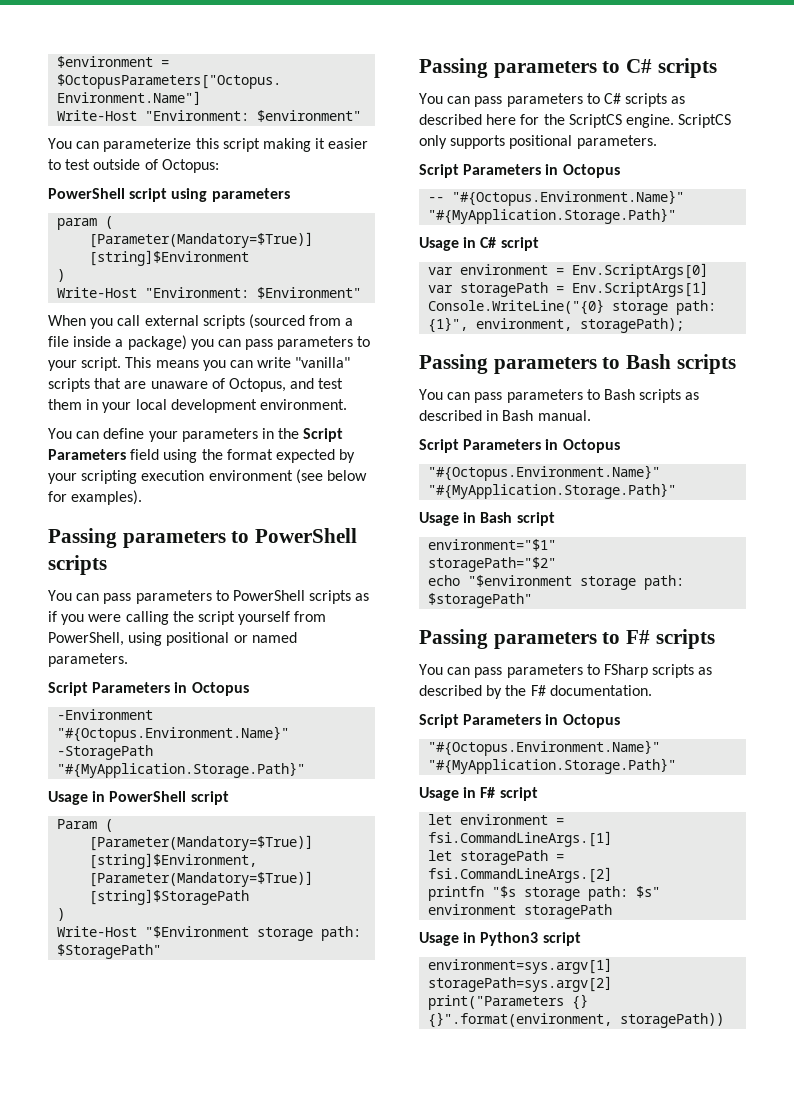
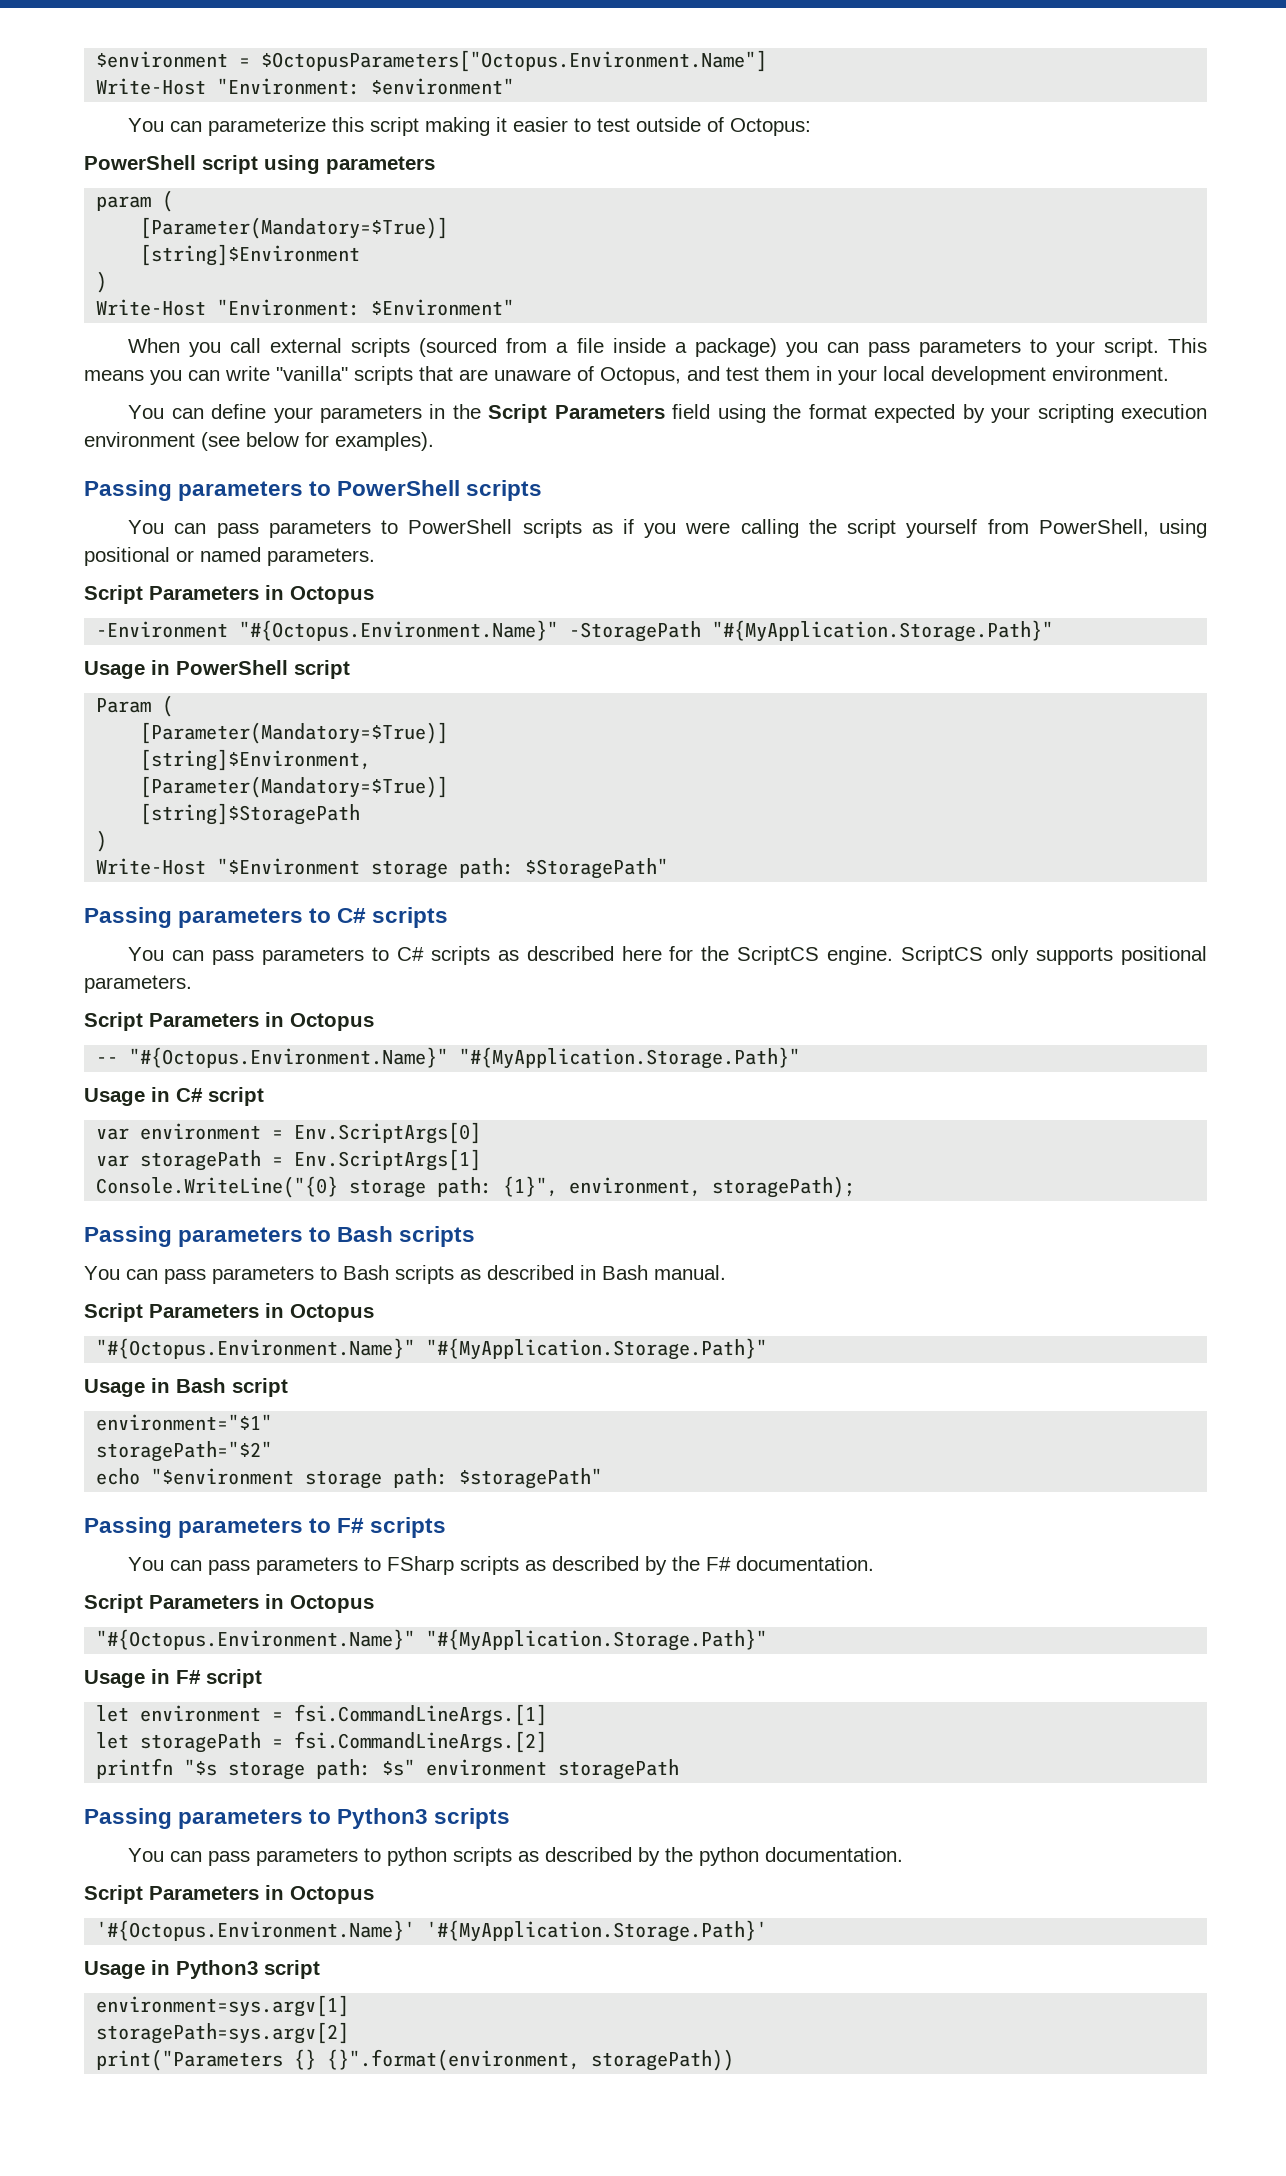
+ Passing parameters to Python3 scripts
+ You can pass parameters to python scripts as described by the python documentation.
+ Script Parameters in Octopus
+ '#{Octopus.Environment.Name}' '#{MyApplication.Storage.Path}'

